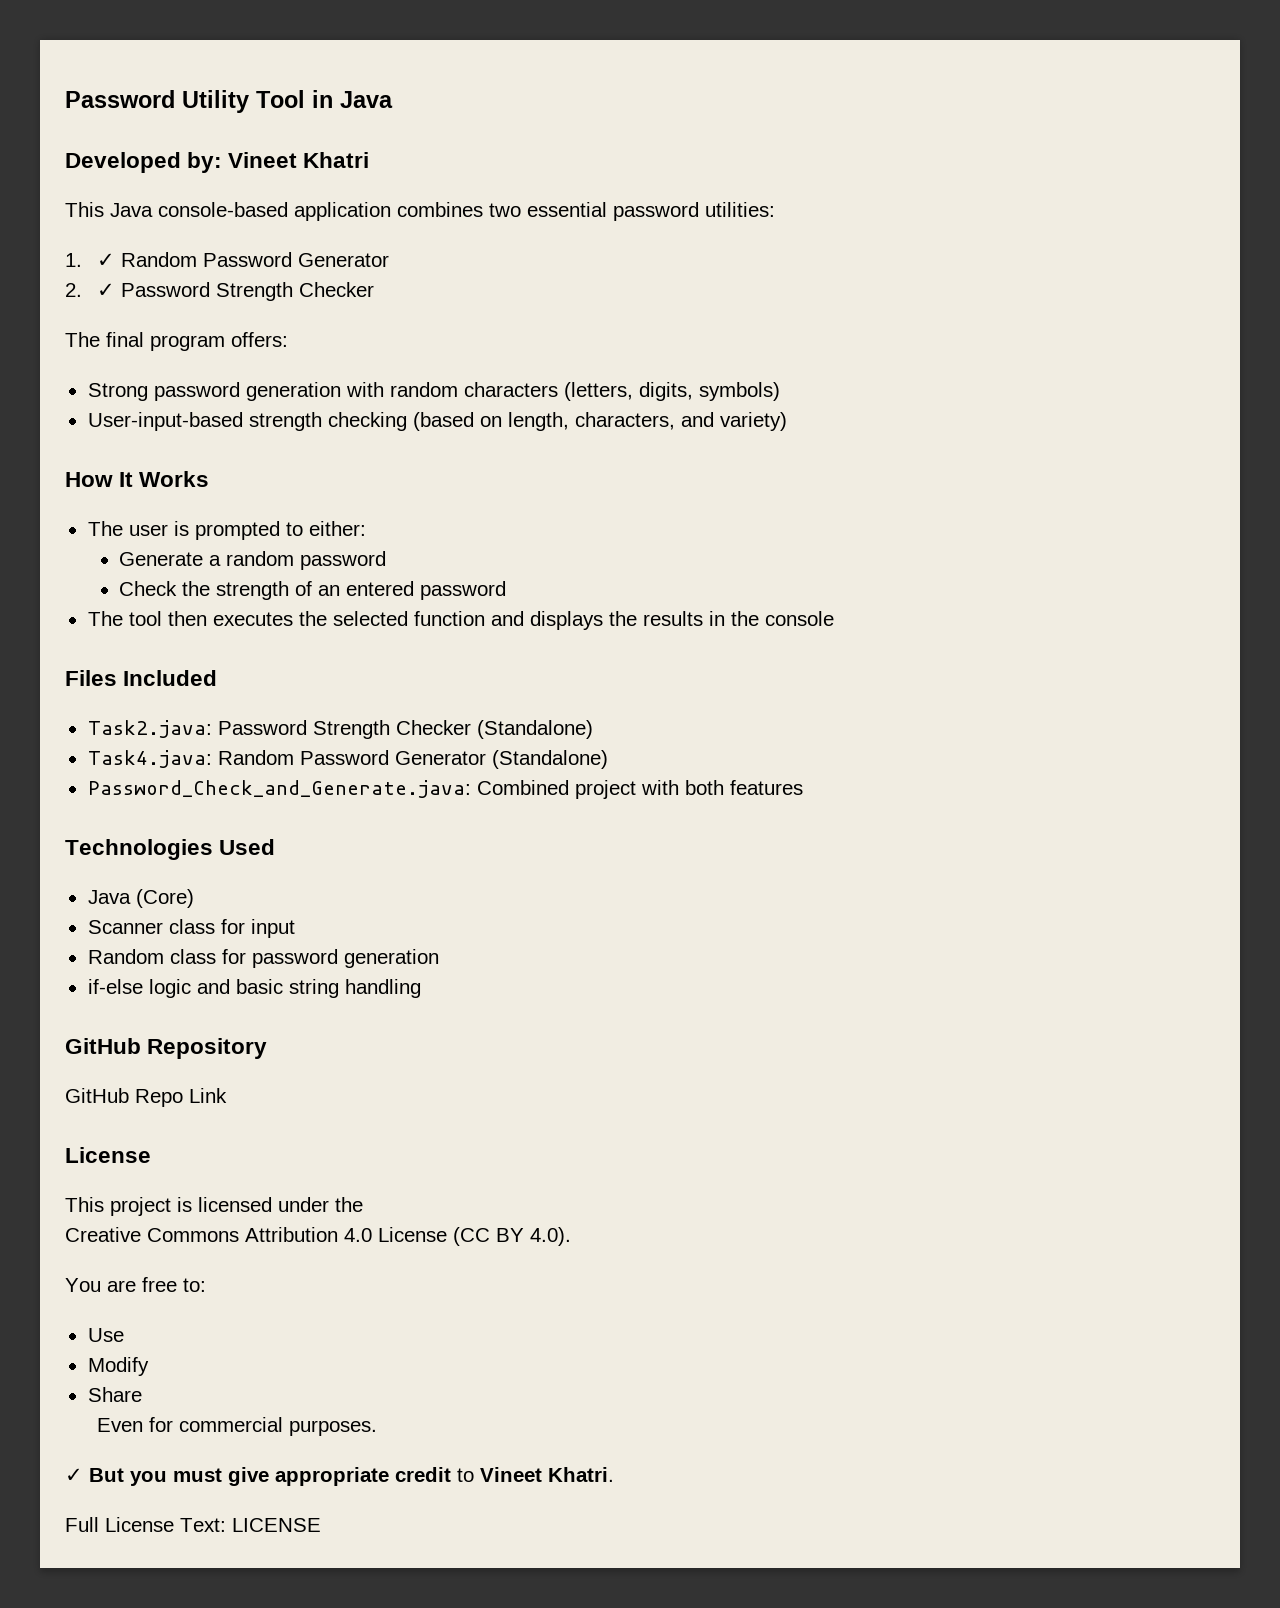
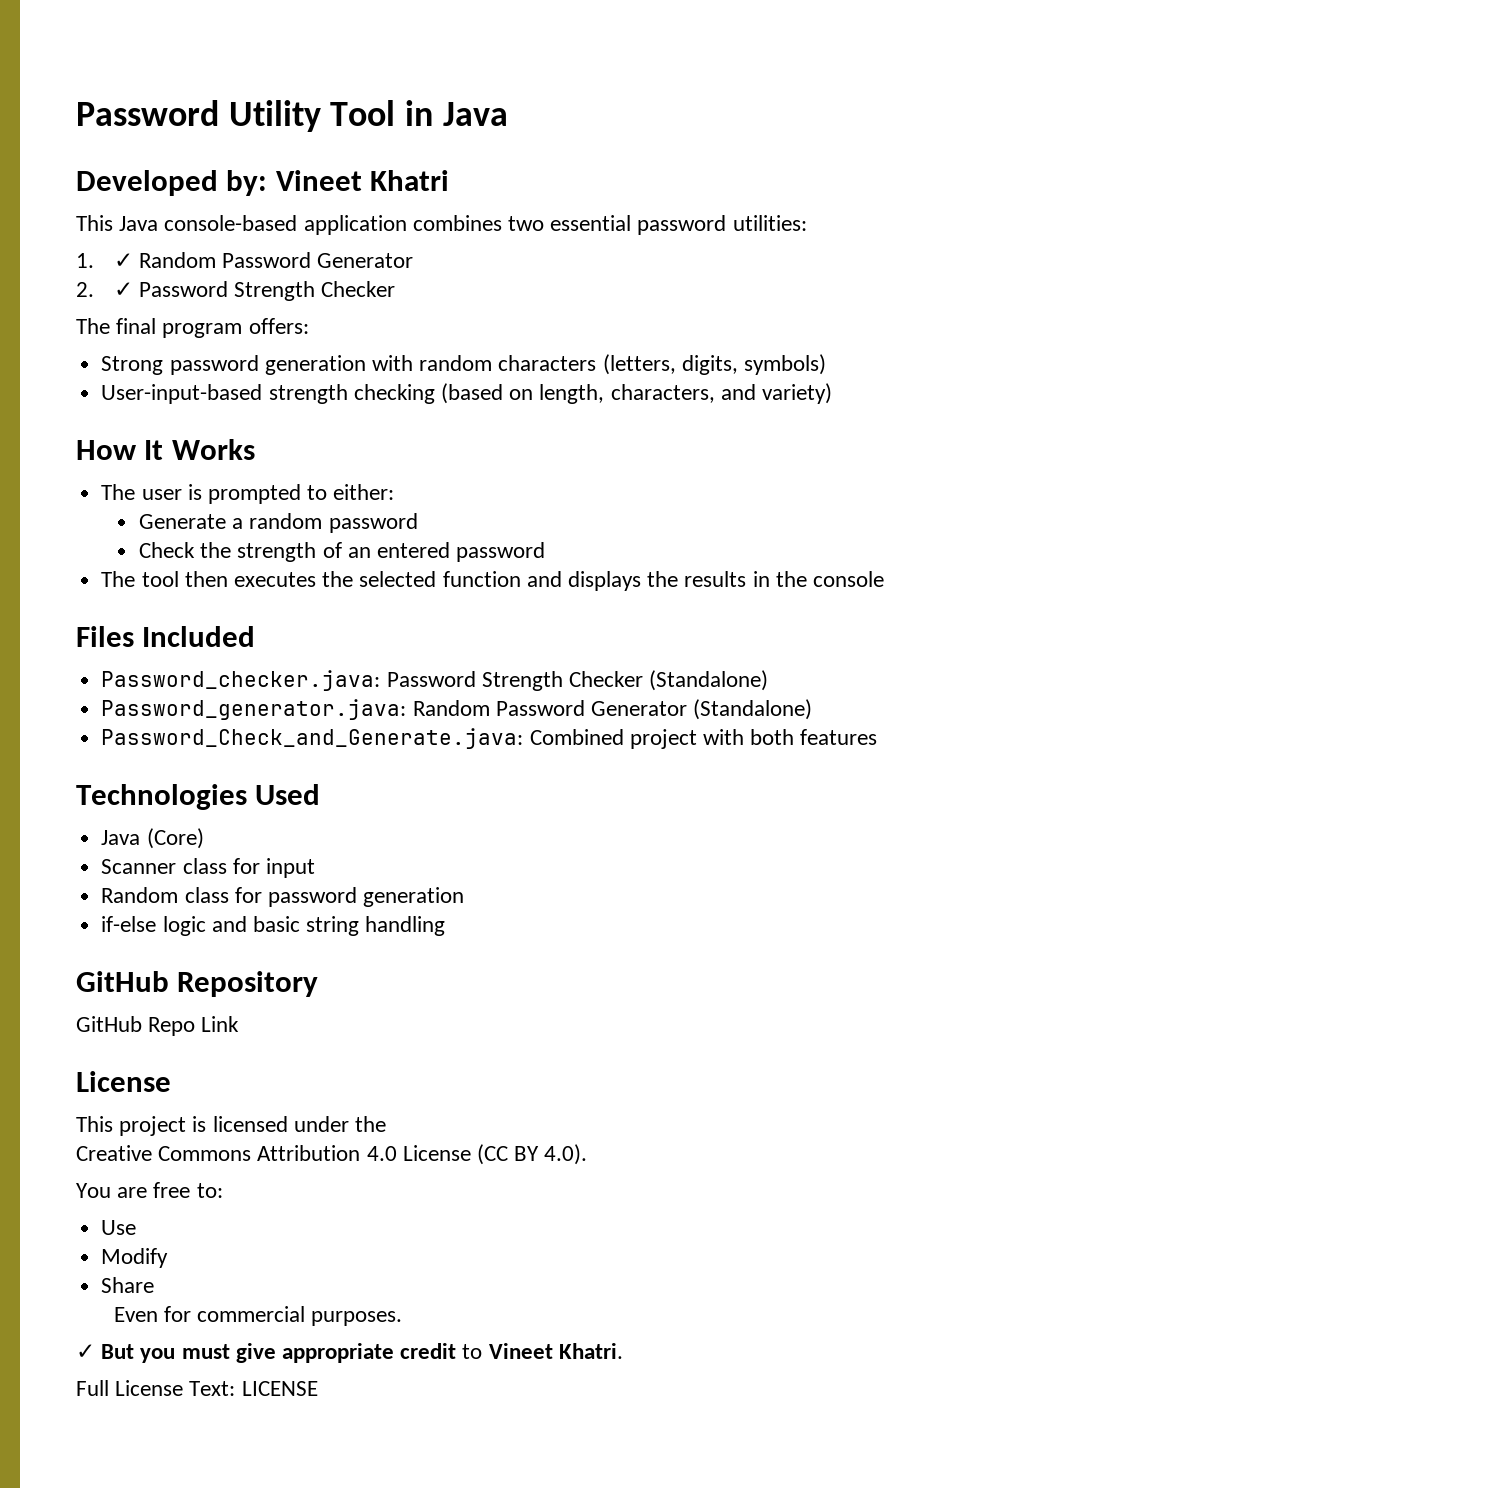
- Task2.java: Password Strength Checker (Standalone)
+ Password_checker.java: Password Strength Checker (Standalone)
- Task4.java: Random Password Generator (Standalone)
+ Password_generator.java: Random Password Generator (Standalone)

